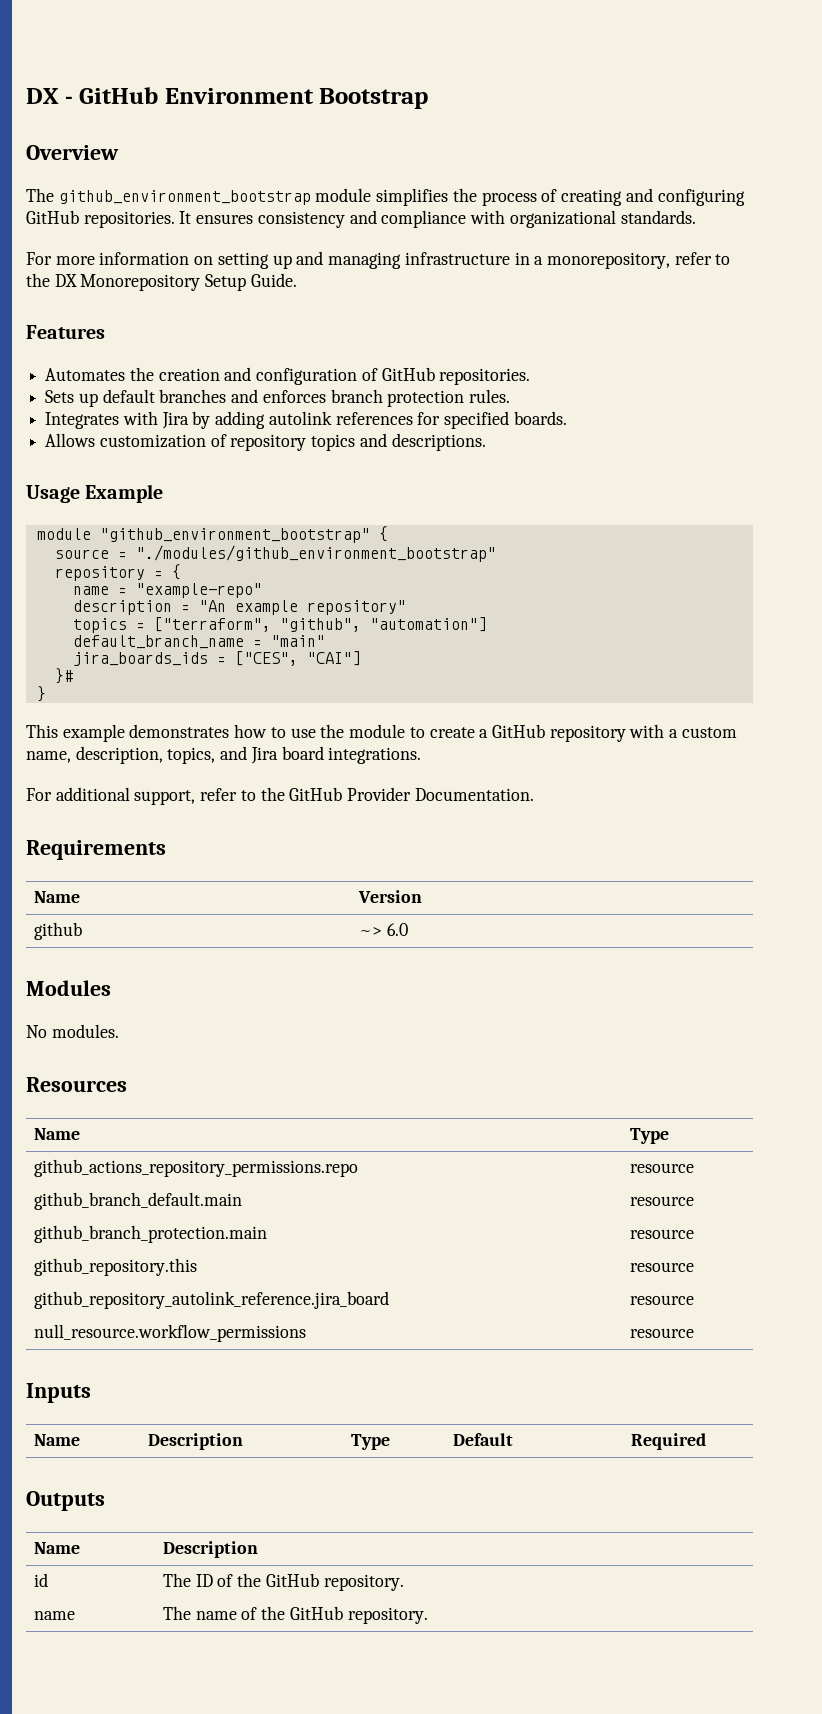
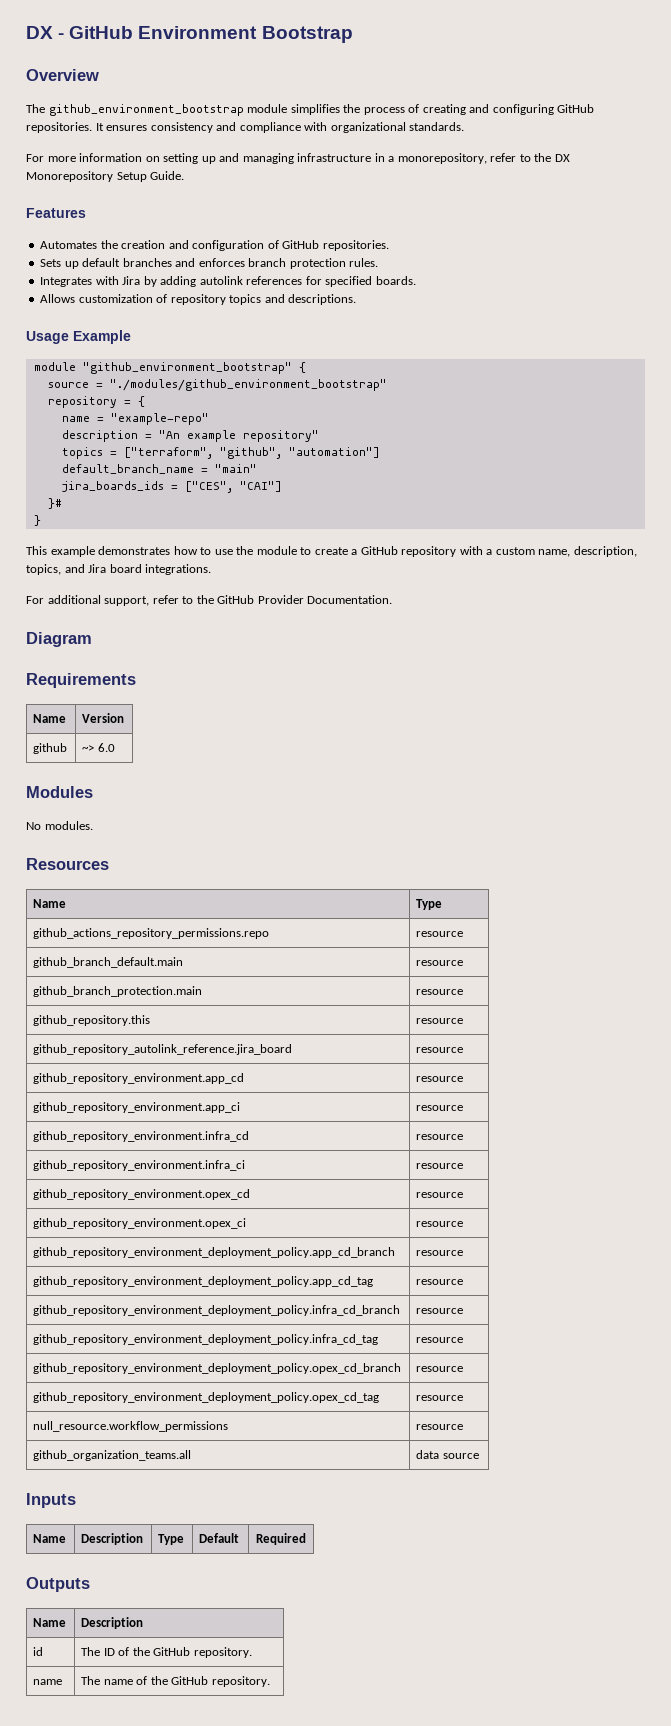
+ Diagram
+ github_repository_environment.app_cd | resource
+ github_repository_environment.app_ci | resource
+ github_repository_environment.infra_cd | resource
+ github_repository_environment.infra_ci | resource
+ github_repository_environment.opex_cd | resource
+ github_repository_environment.opex_ci | resource
+ github_repository_environment_deployment_policy.app_cd_branch | resource
+ github_repository_environment_deployment_policy.app_cd_tag | resource
+ github_repository_environment_deployment_policy.infra_cd_branch | resource
+ github_repository_environment_deployment_policy.infra_cd_tag | resource
+ github_repository_environment_deployment_policy.opex_cd_branch | resource
+ github_repository_environment_deployment_policy.opex_cd_tag | resource
+ github_organization_teams.all | data source

